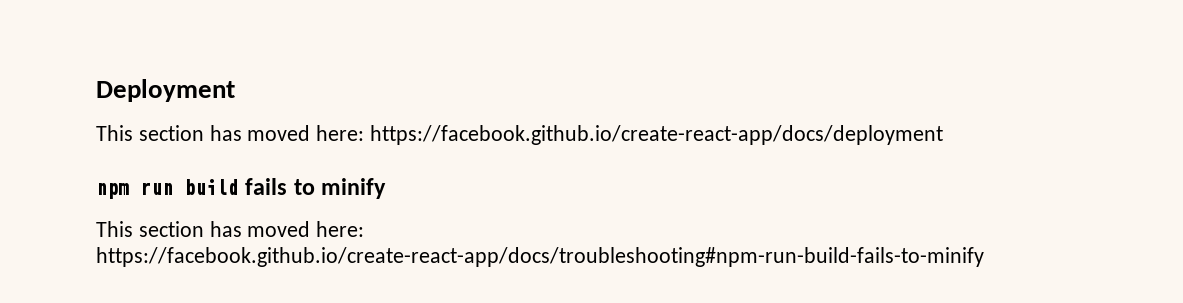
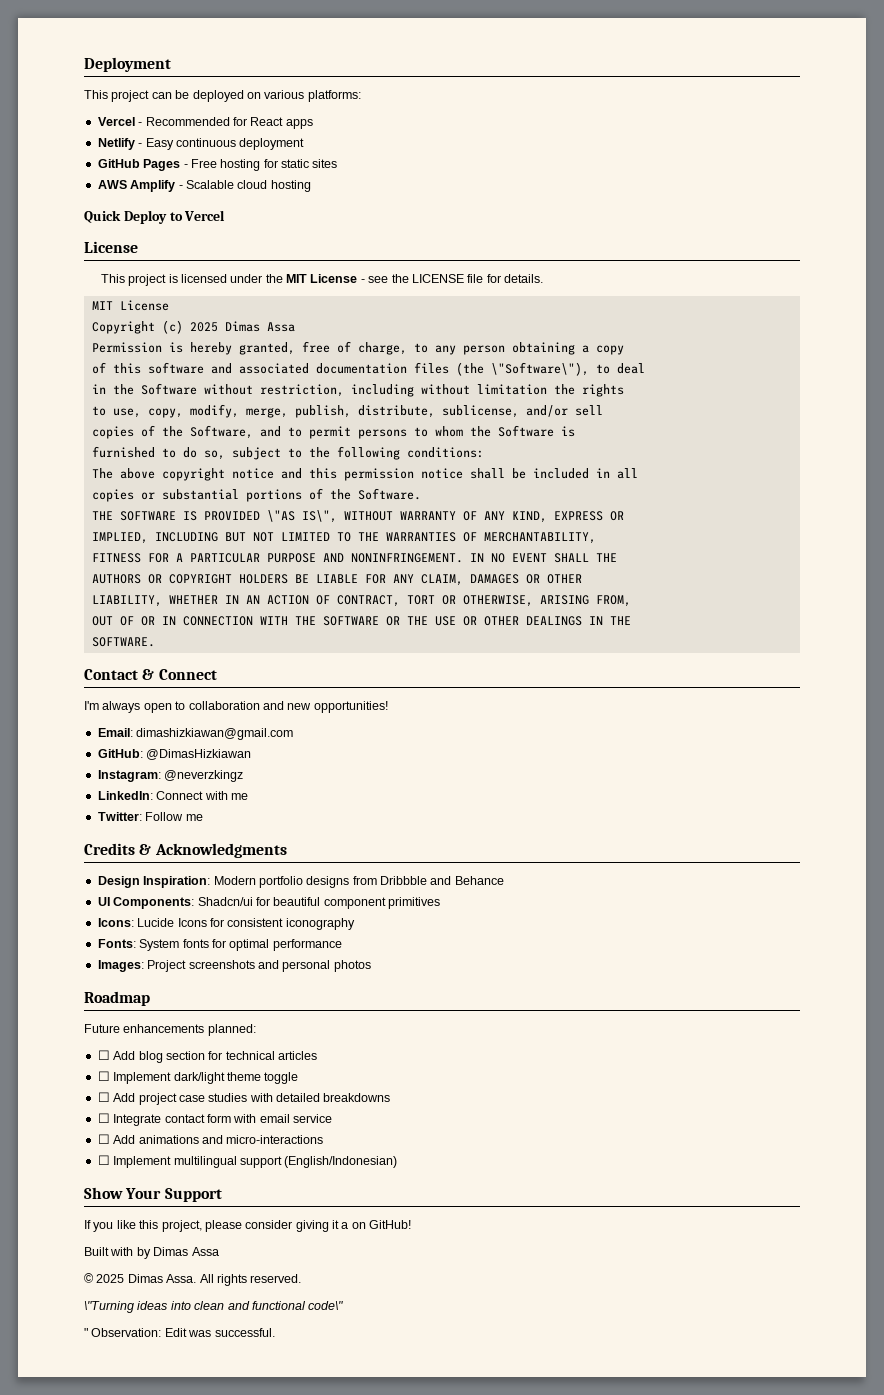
- This section has moved here: https://facebook.github.io/create-react-app/docs/deployment
- npm run build fails to minify
- This section has moved here: https://facebook.github.io/create-react-app/docs/troubleshooting#npm-run-build-fails-to-minify
+ This project can be deployed on various platforms:
+ Vercel - Recommended for React apps
+ Netlify - Easy continuous deployment
+ GitHub Pages - Free hosting for static sites
+ AWS Amplify - Scalable cloud hosting
+ Quick Deploy to Vercel
+ License
+ This project is licensed under the MIT License - see the LICENSE file for details.
+ MIT License
+ Copyright (c) 2025 Dimas Assa
+ Permission is hereby granted, free of charge, to any person obtaining a copy
+ of this software and associated documentation files (the \"Software\"), to deal
+ in the Software without restriction, including without limitation the rights
+ to use, copy, modify, merge, publish, distribute, sublicense, and/or sell
+ copies of the Software, and to permit persons to whom the Software is
+ furnished to do so, subject to the following conditions:
+ The above copyright notice and this permission notice shall be included in all
+ copies or substantial portions of the Software.
+ THE SOFTWARE IS PROVIDED \"AS IS\", WITHOUT WARRANTY OF ANY KIND, EXPRESS OR
+ IMPLIED, INCLUDING BUT NOT LIMITED TO THE WARRANTIES OF MERCHANTABILITY,
+ FITNESS FOR A PARTICULAR PURPOSE AND NONINFRINGEMENT. IN NO EVENT SHALL THE
+ AUTHORS OR COPYRIGHT HOLDERS BE LIABLE FOR ANY CLAIM, DAMAGES OR OTHER
+ LIABILITY, WHETHER IN AN ACTION OF CONTRACT, TORT OR OTHERWISE, ARISING FROM,
+ OUT OF OR IN CONNECTION WITH THE SOFTWARE OR THE USE OR OTHER DEALINGS IN THE
+ SOFTWARE.
+ Contact & Connect
+ I'm always open to collaboration and new opportunities!
+ Email: dimashizkiawan@gmail.com
+ GitHub: @DimasHizkiawan
+ Instagram: @neverzkingz
+ LinkedIn: Connect with me
+ Twitter: Follow me
+ Credits & Acknowledgments
+ Design Inspiration: Modern portfolio designs from Dribbble and Behance
+ UI Components: Shadcn/ui for beautiful component primitives
+ Icons: Lucide Icons for consistent iconography
+ Fonts: System fonts for optimal performance
+ Images: Project screenshots and personal photos
+ Roadmap
+ Future enhancements planned:
+ ☐ Add blog section for technical articles
+ ☐ Implement dark/light theme toggle
+ ☐ Add project case studies with detailed breakdowns
+ ☐ Integrate contact form with email service
+ ☐ Add animations and micro-interactions
+ ☐ Implement multilingual support (English/Indonesian)
+ Show Your Support
+ If you like this project, please consider giving it a on GitHub!
+ Built with by Dimas Assa
+ © 2025 Dimas Assa. All rights reserved.
+ \"Turning ideas into clean and functional code\"
+ " Observation: Edit was successful.

